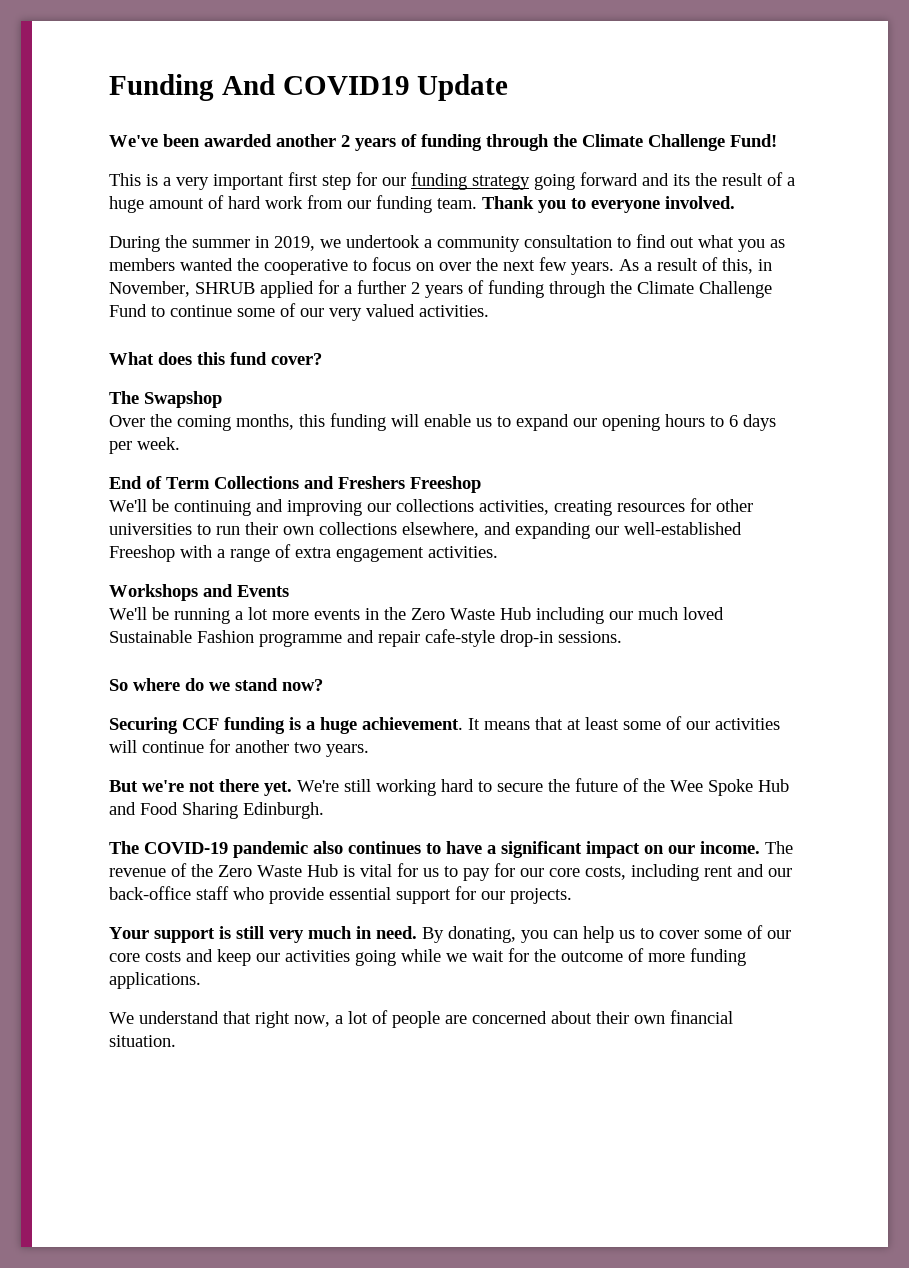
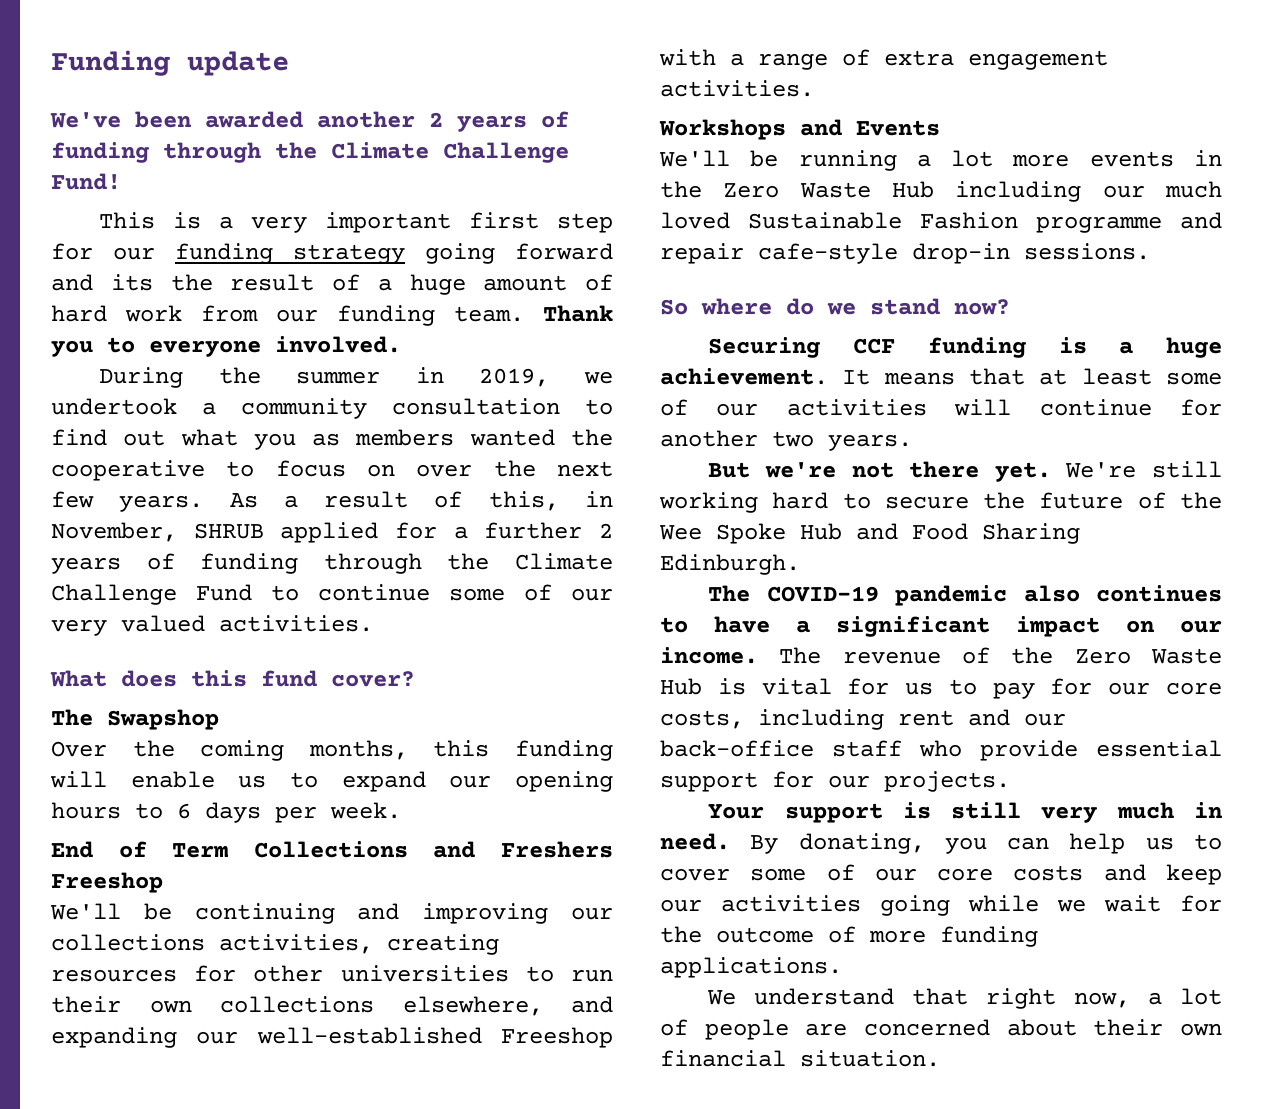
- Funding And COVID19 Update
+ Funding update

